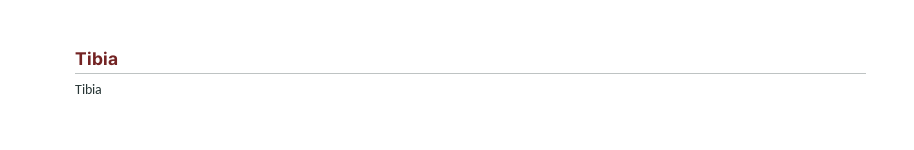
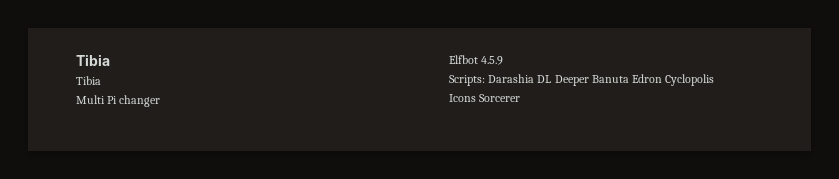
+ Multi Pi changer
+ Elfbot 4.5.9
+ Scripts: Darashia DL Deeper Banuta Edron Cyclopolis
+ Icons Sorcerer

